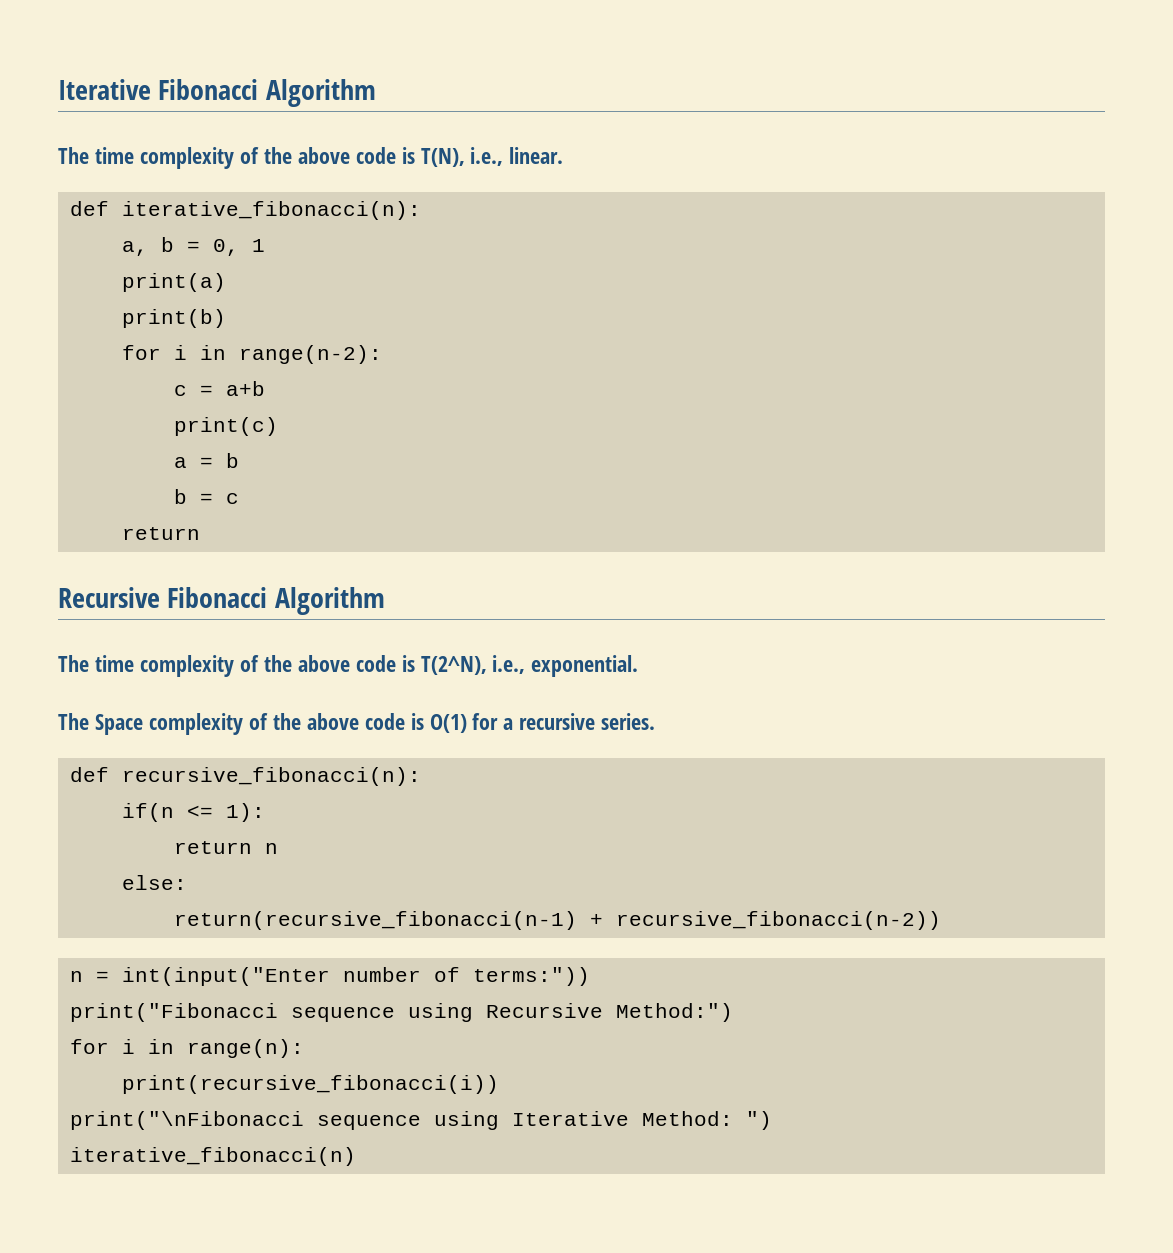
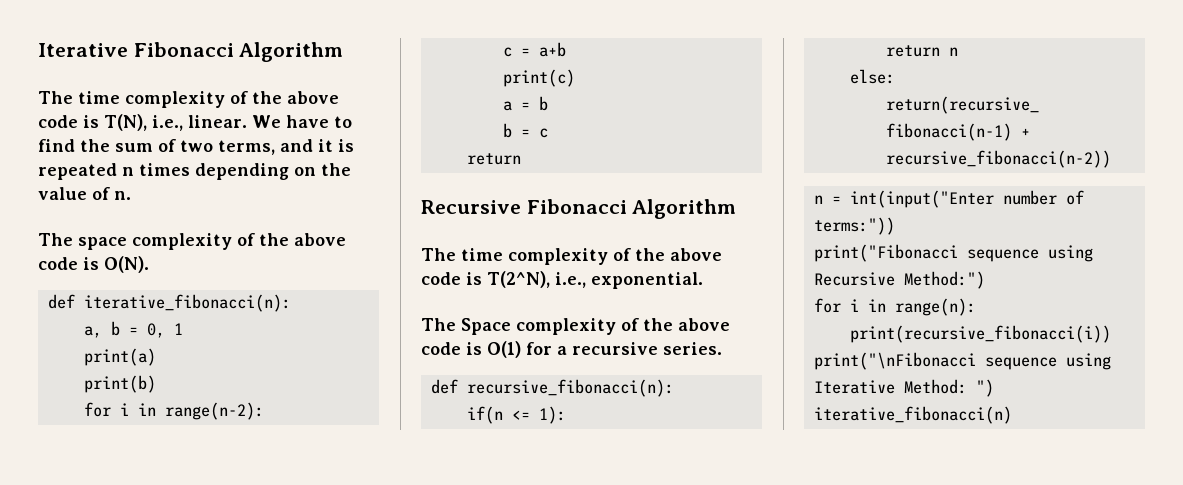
+ We have to find the sum of two terms, and it is repeated n times depending on the value of n.
+ The space complexity of the above code is O(N).

